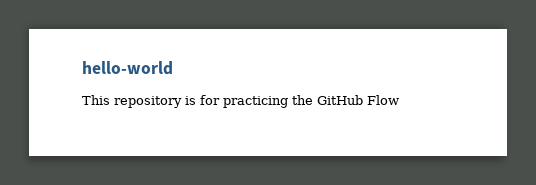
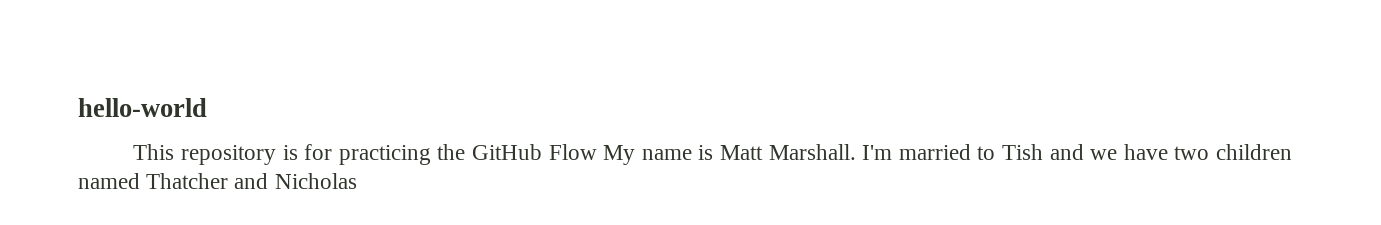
- This repository is for practicing the GitHub Flow
+ This repository is for practicing the GitHub Flow My name is Matt Marshall. I'm married to Tish and we have two children named Thatcher and Nicholas

